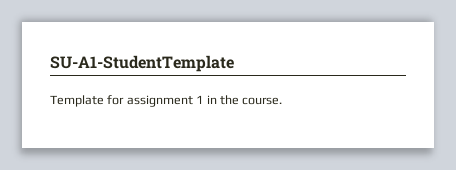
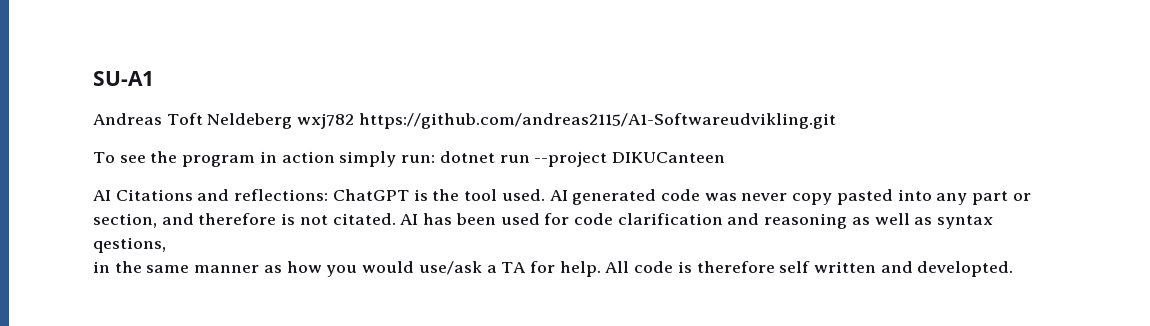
- SU-A1-StudentTemplate
- Template for assignment 1 in the course.
+ SU-A1
+ Andreas Toft Neldeberg wxj782 https://github.com/andreas2115/A1-Softwareudvikling.git
+ To see the program in action simply run: dotnet run --project DIKUCanteen
+ AI Citations and reflections: ChatGPT is the tool used. AI generated code was never copy pasted into any part or section, and therefore is not citated. AI has been used for code clarification and reasoning as well as syntax qestions,
+ in the same manner as how you would use/ask a TA for help. All code is therefore self written and developted.

